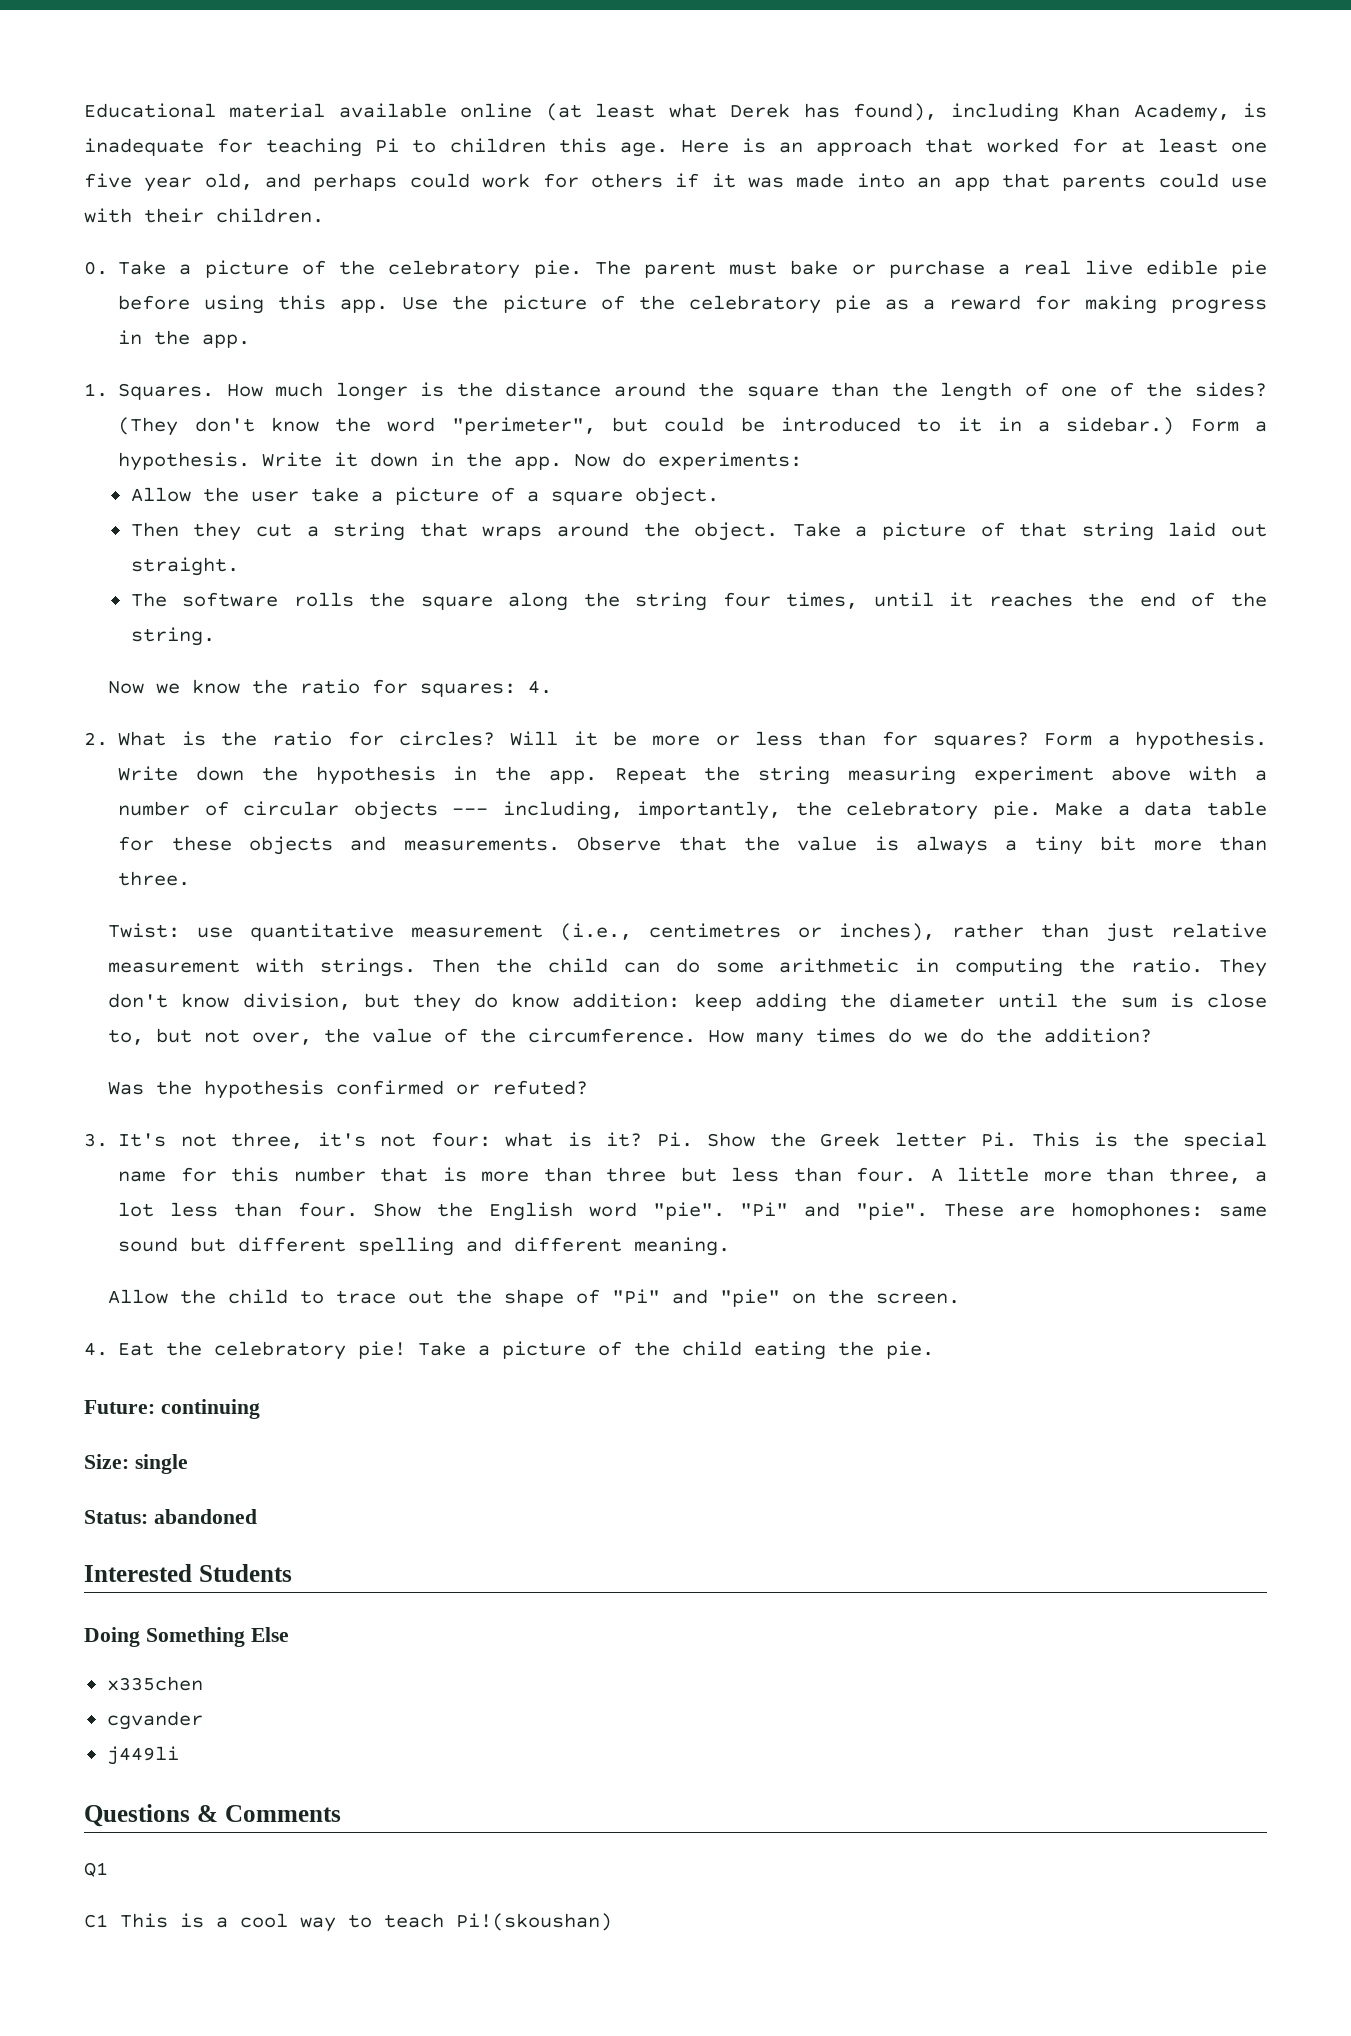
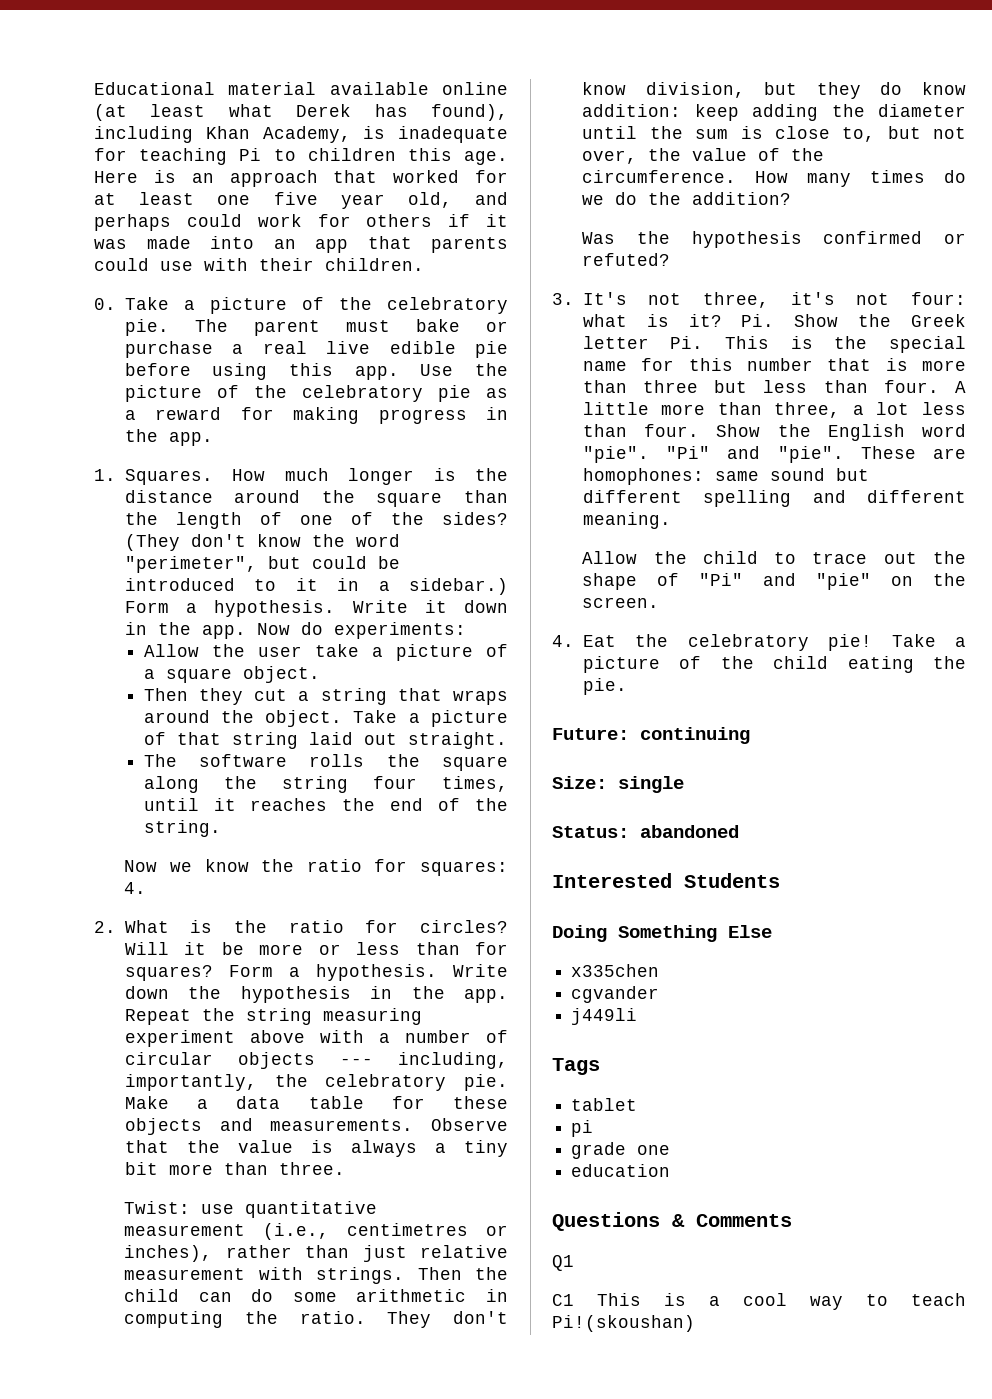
+ Tags
+ tablet
+ pi
+ grade one
+ education

